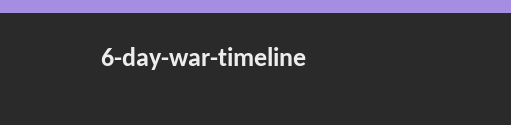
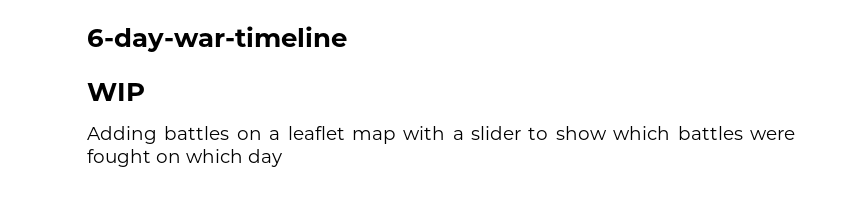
+ WIP
+ Adding battles on a leaflet map with a slider to show which battles were fought on which day

